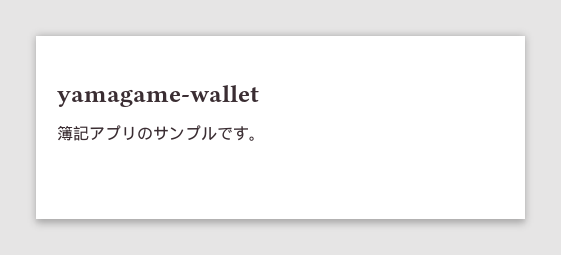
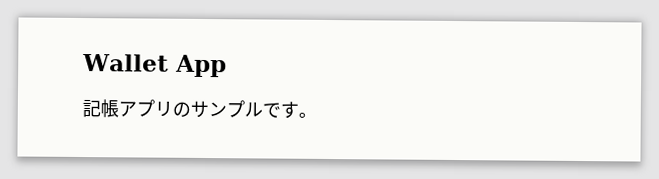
- yamagame-wallet
- 簿記アプリのサンプルです。
+ Wallet App
+ 記帳アプリのサンプルです。

